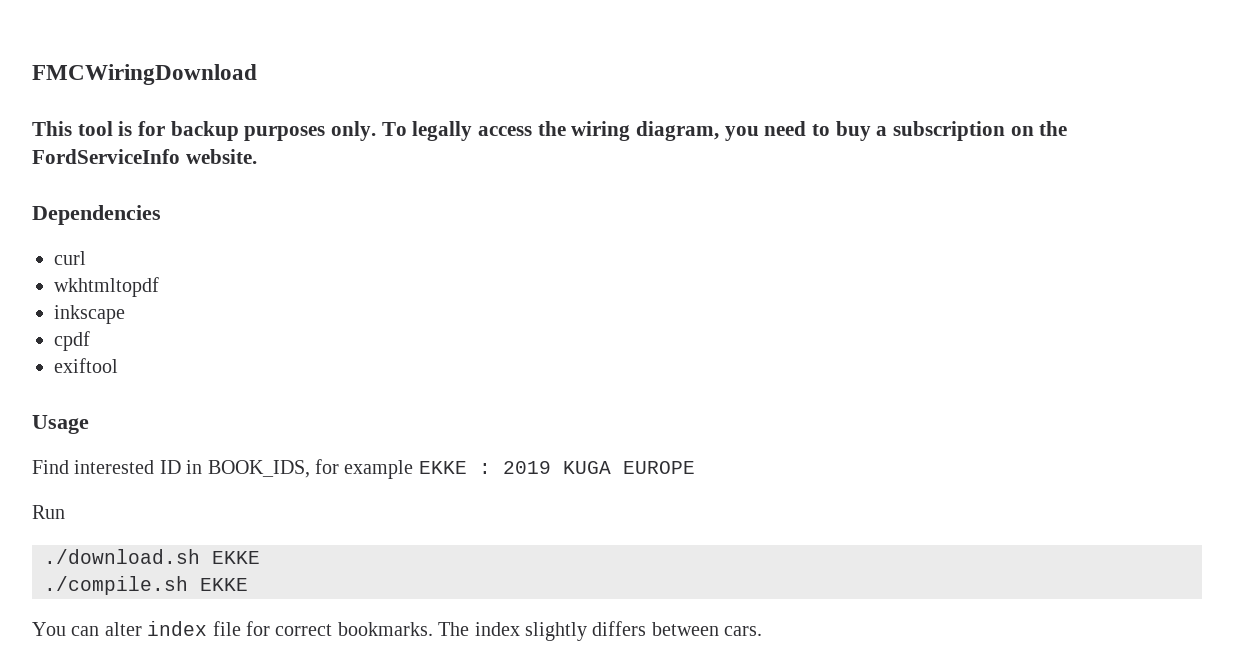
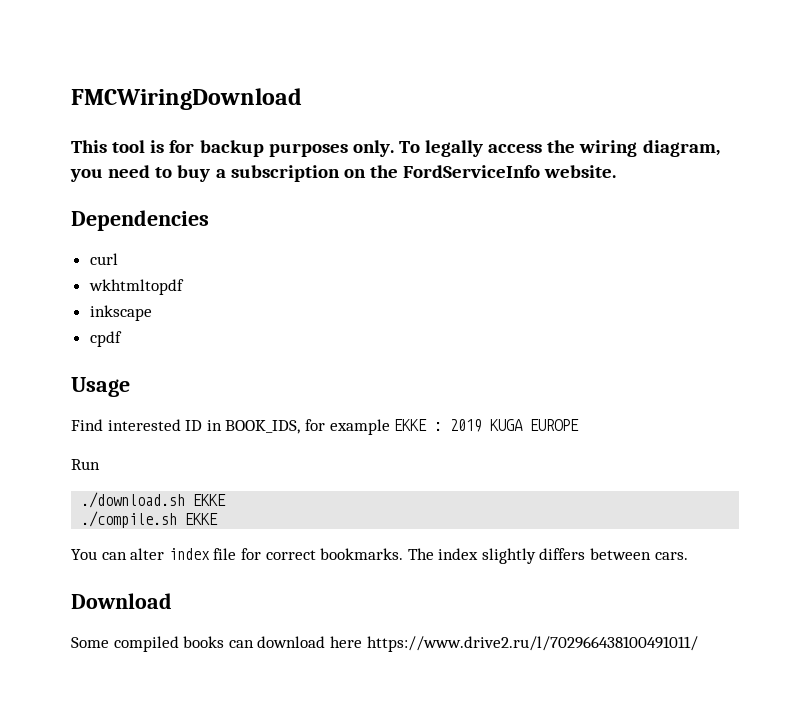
- exiftool
+ Download
+ Some compiled books can download here https://www.drive2.ru/l/702966438100491011/

